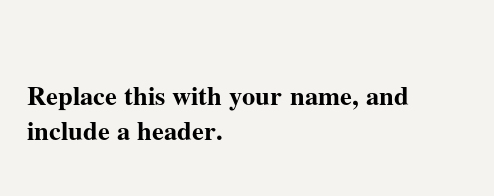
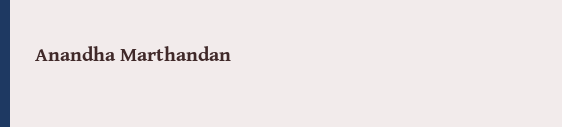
- Replace this with your name, and include a header.
+ Anandha Marthandan

